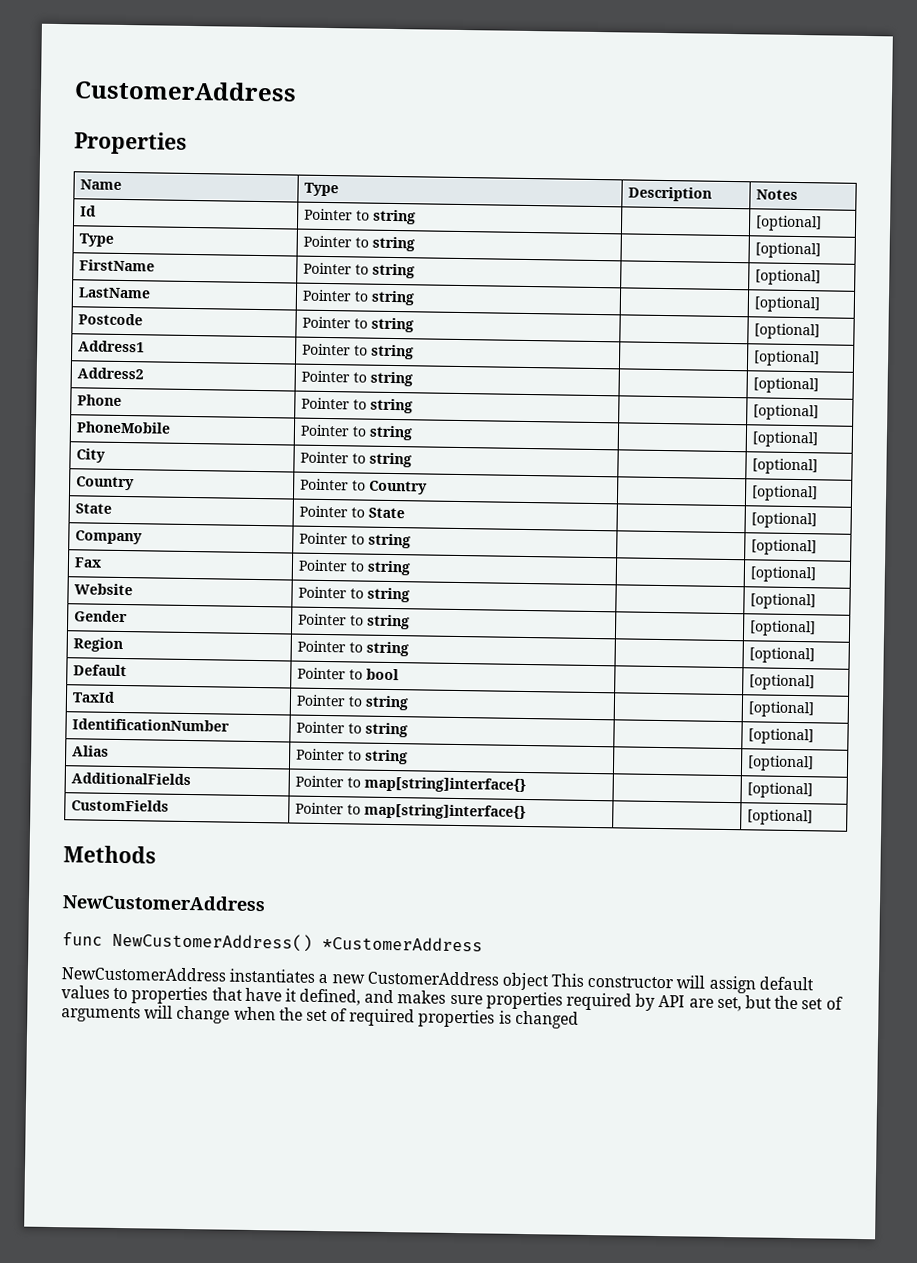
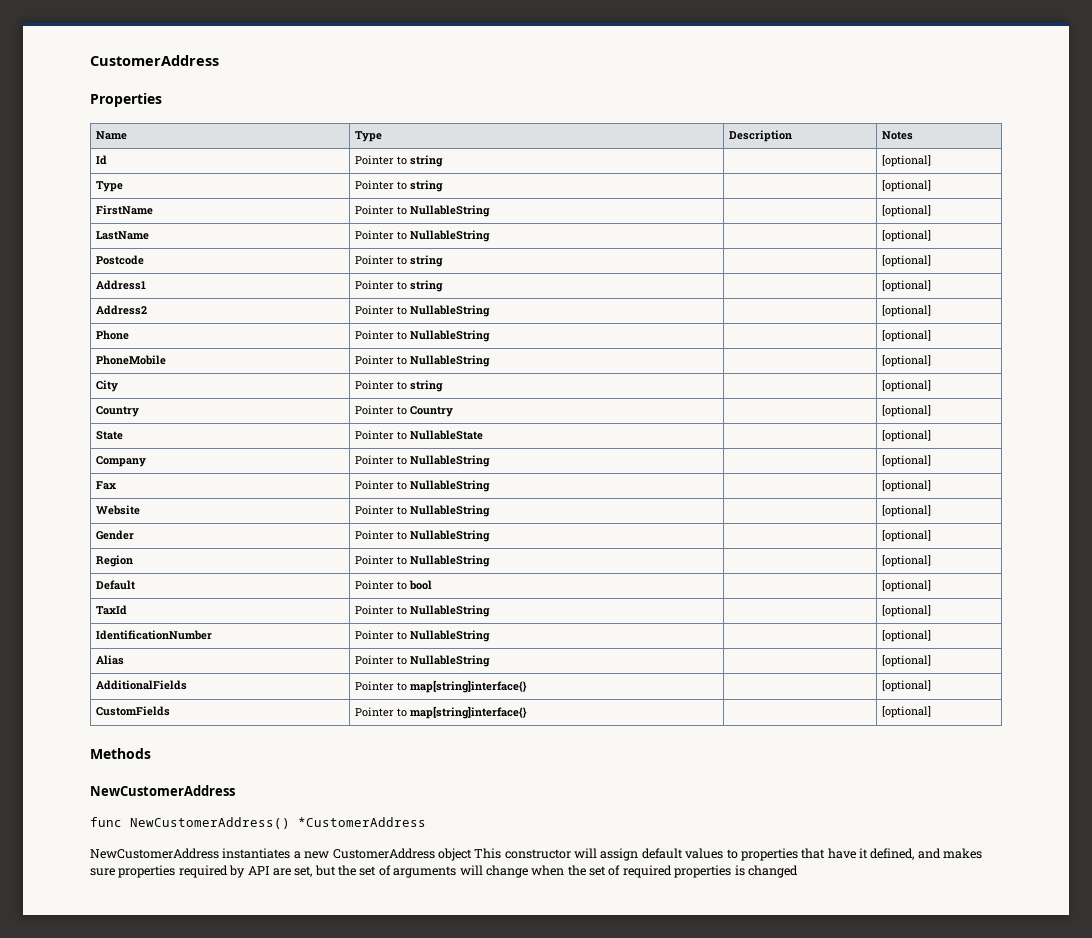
- FirstName | Pointer to string | | [optional]
+ FirstName | Pointer to NullableString | | [optional]
- LastName | Pointer to string | | [optional]
+ LastName | Pointer to NullableString | | [optional]
- Address2 | Pointer to string | | [optional]
+ Address2 | Pointer to NullableString | | [optional]
- Phone | Pointer to string | | [optional]
+ Phone | Pointer to NullableString | | [optional]
- PhoneMobile | Pointer to string | | [optional]
+ PhoneMobile | Pointer to NullableString | | [optional]
- State | Pointer to State | | [optional]
+ State | Pointer to NullableState | | [optional]
- Company | Pointer to string | | [optional]
+ Company | Pointer to NullableString | | [optional]
- Fax | Pointer to string | | [optional]
+ Fax | Pointer to NullableString | | [optional]
- Website | Pointer to string | | [optional]
+ Website | Pointer to NullableString | | [optional]
- Gender | Pointer to string | | [optional]
+ Gender | Pointer to NullableString | | [optional]
- Region | Pointer to string | | [optional]
+ Region | Pointer to NullableString | | [optional]
- TaxId | Pointer to string | | [optional]
+ TaxId | Pointer to NullableString | | [optional]
- IdentificationNumber | Pointer to string | | [optional]
+ IdentificationNumber | Pointer to NullableString | | [optional]
- Alias | Pointer to string | | [optional]
+ Alias | Pointer to NullableString | | [optional]

